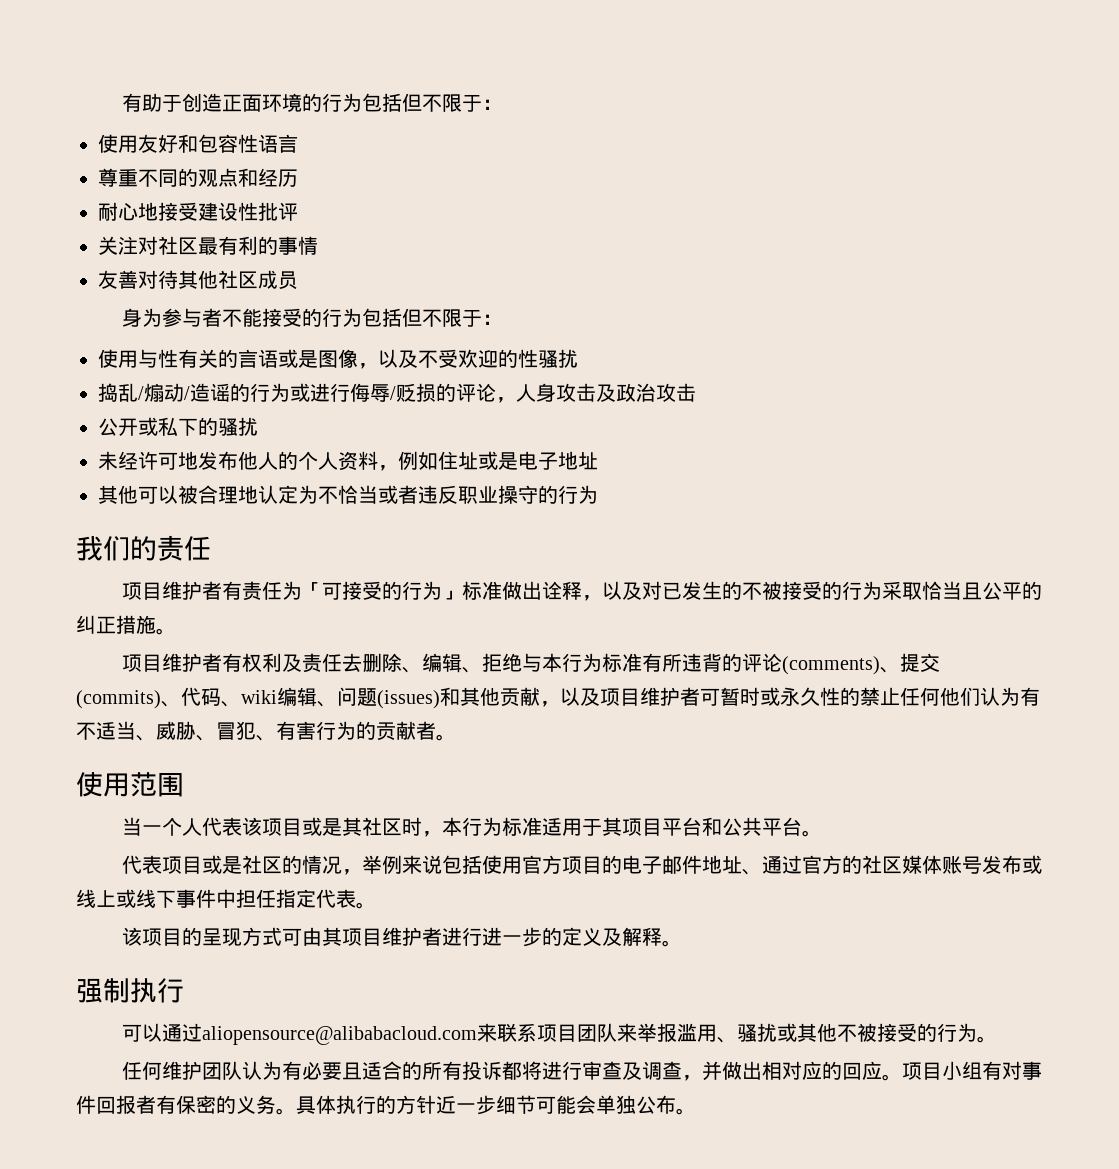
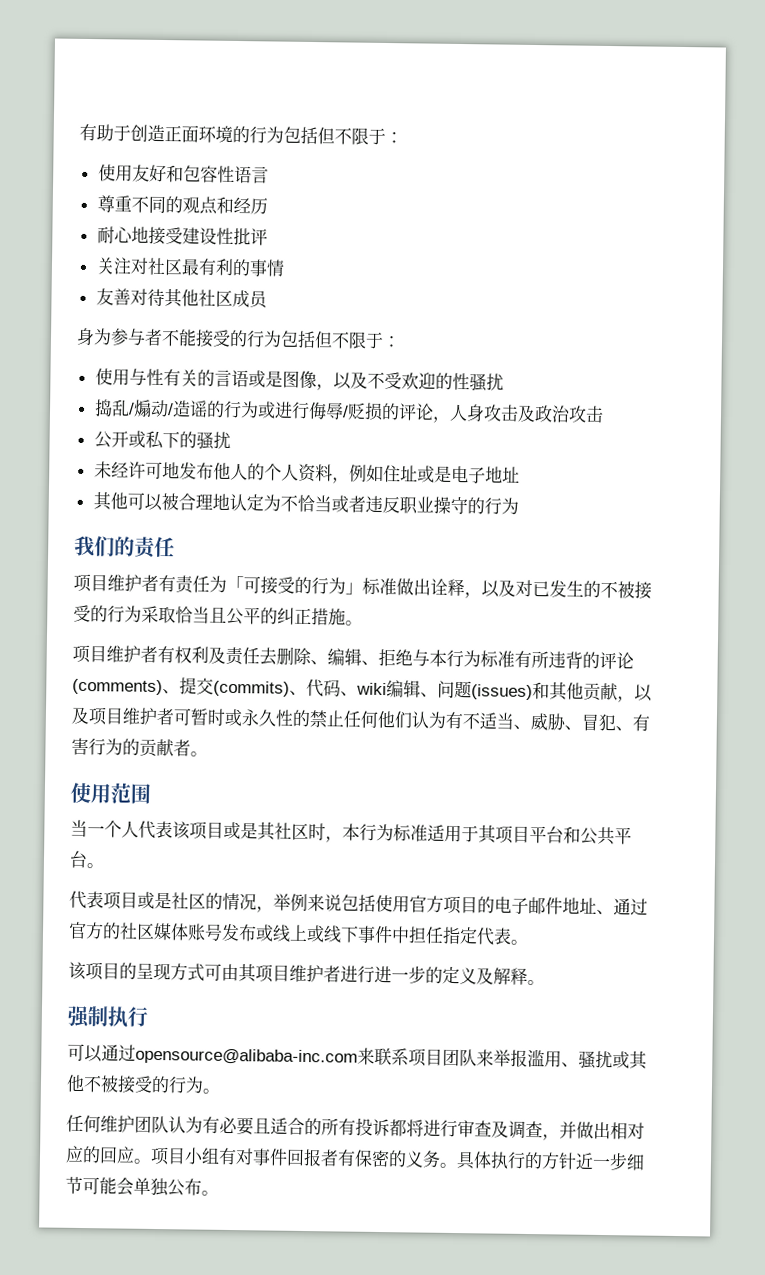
- 可以通过aliopensource@alibabacloud.com来联系项目团队来举报滥用、骚扰或其他不被接受的行为。
+ 可以通过opensource@alibaba-inc.com来联系项目团队来举报滥用、骚扰或其他不被接受的行为。

